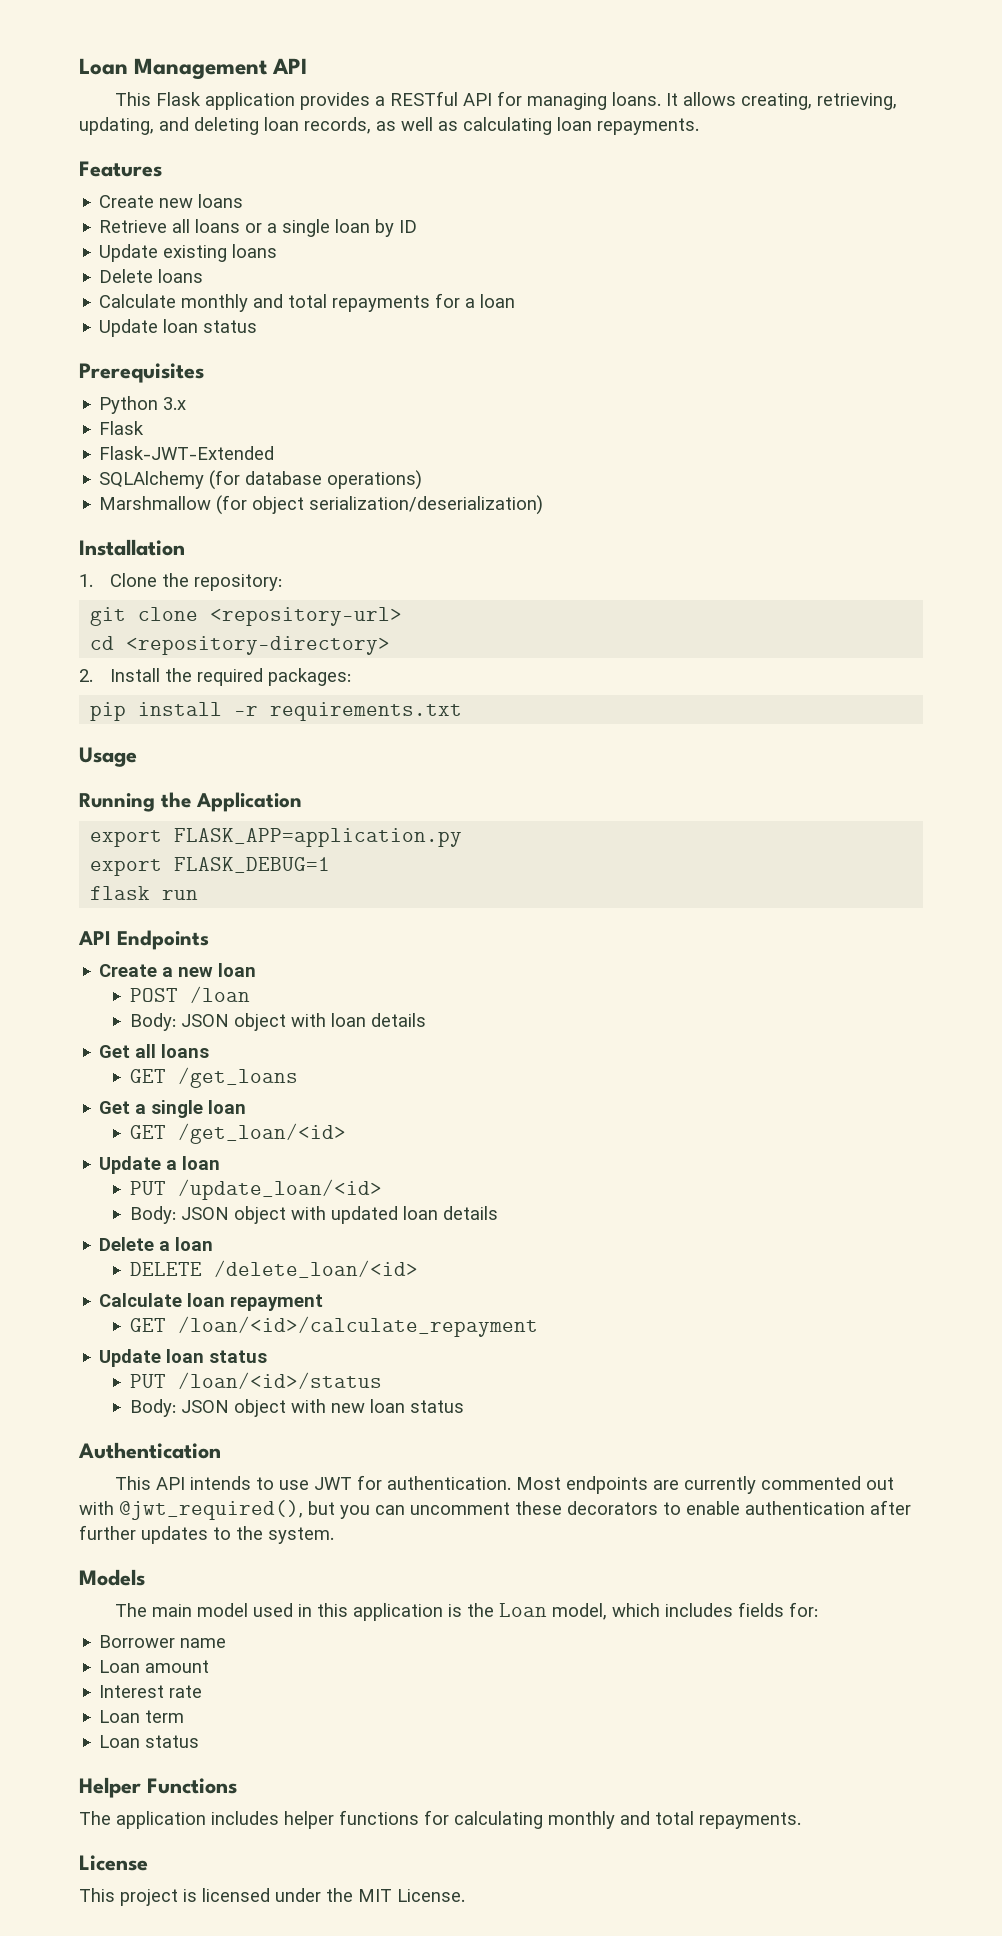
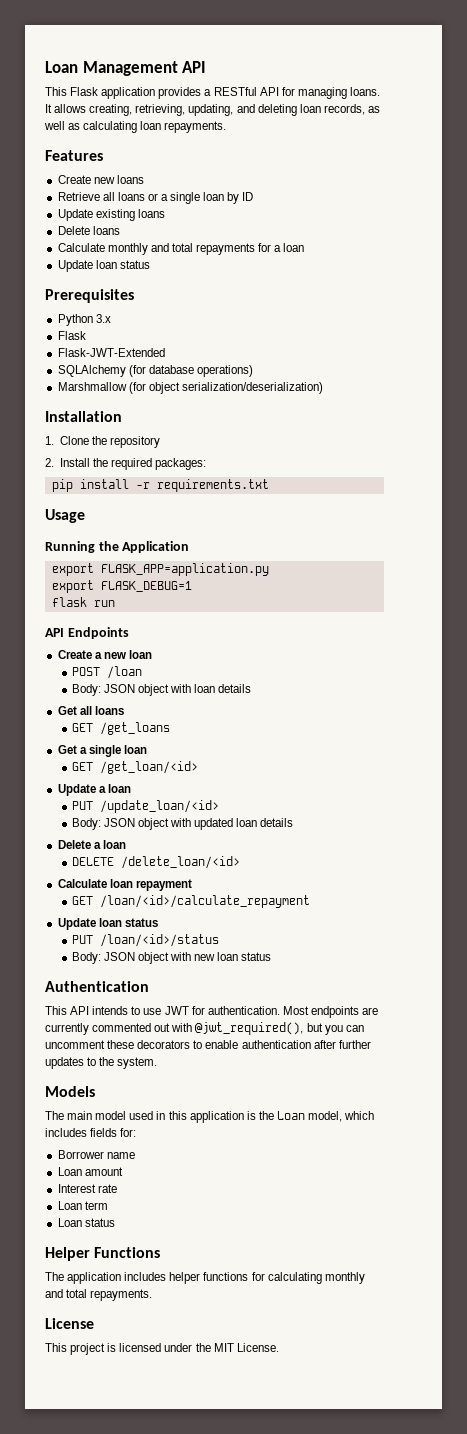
- 1. Clone the repository:
- git clone <repository-url>
- cd <repository-directory>
+ 1. Clone the repository

